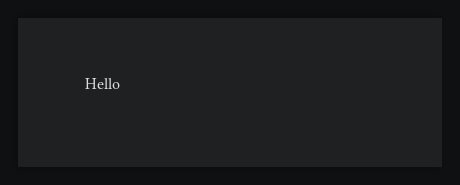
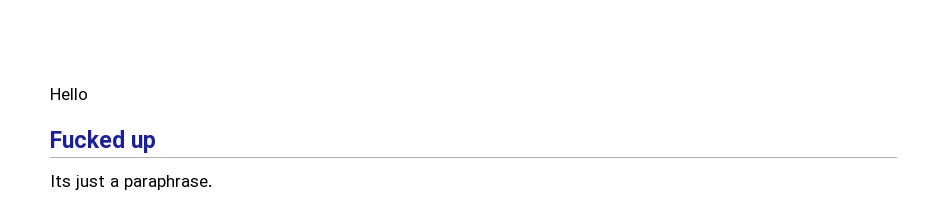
+ Fucked up
+ Its just a paraphrase.

